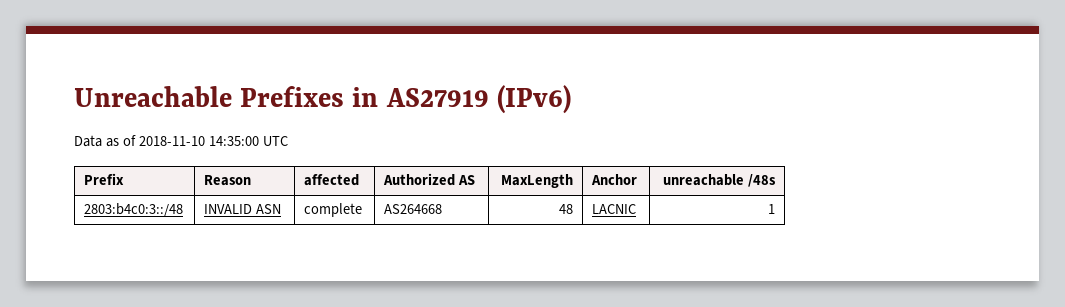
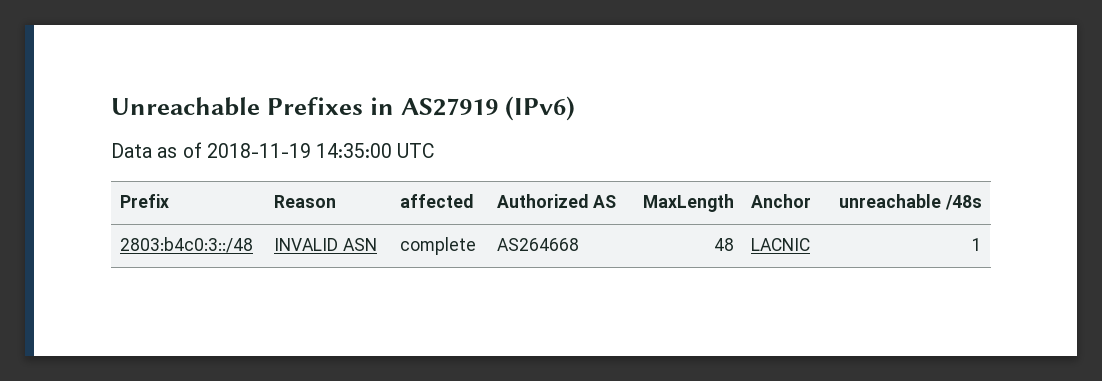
- Data as of 2018-11-10 14:35:00 UTC
+ Data as of 2018-11-19 14:35:00 UTC

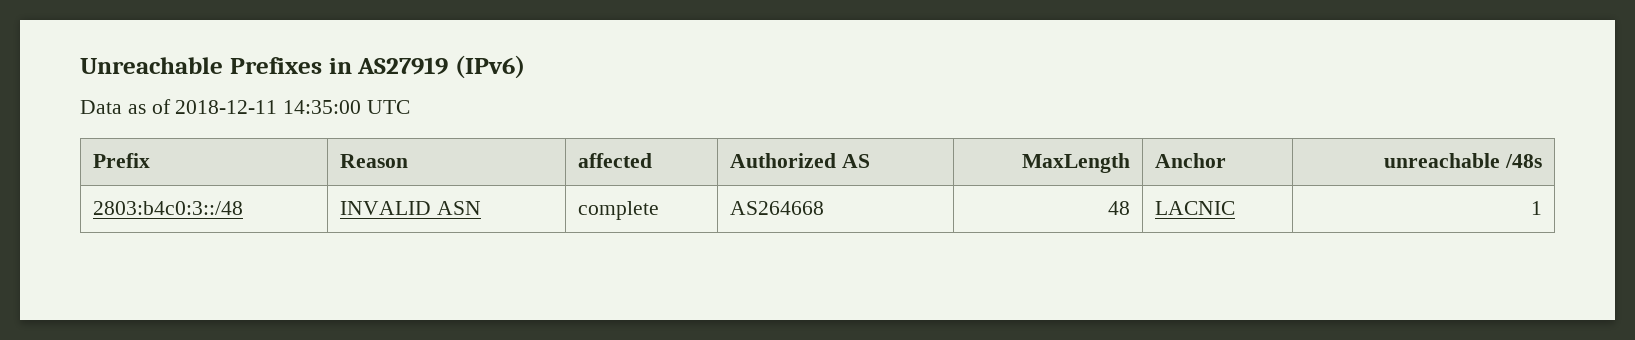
- Data as of 2018-11-19 14:35:00 UTC
+ Data as of 2018-12-11 14:35:00 UTC

